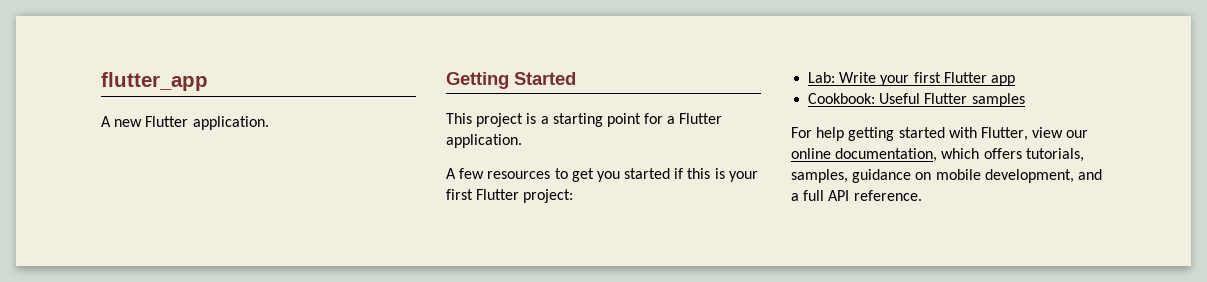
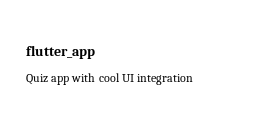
- A new Flutter application.
- Getting Started
- This project is a starting point for a Flutter application.
- A few resources to get you started if this is your first Flutter project:
- Lab: Write your first Flutter app
- Cookbook: Useful Flutter samples
- For help getting started with Flutter, view our online documentation, which offers tutorials, samples, guidance on mobile development, and a full API reference.
+ Quiz app with cool UI integration

